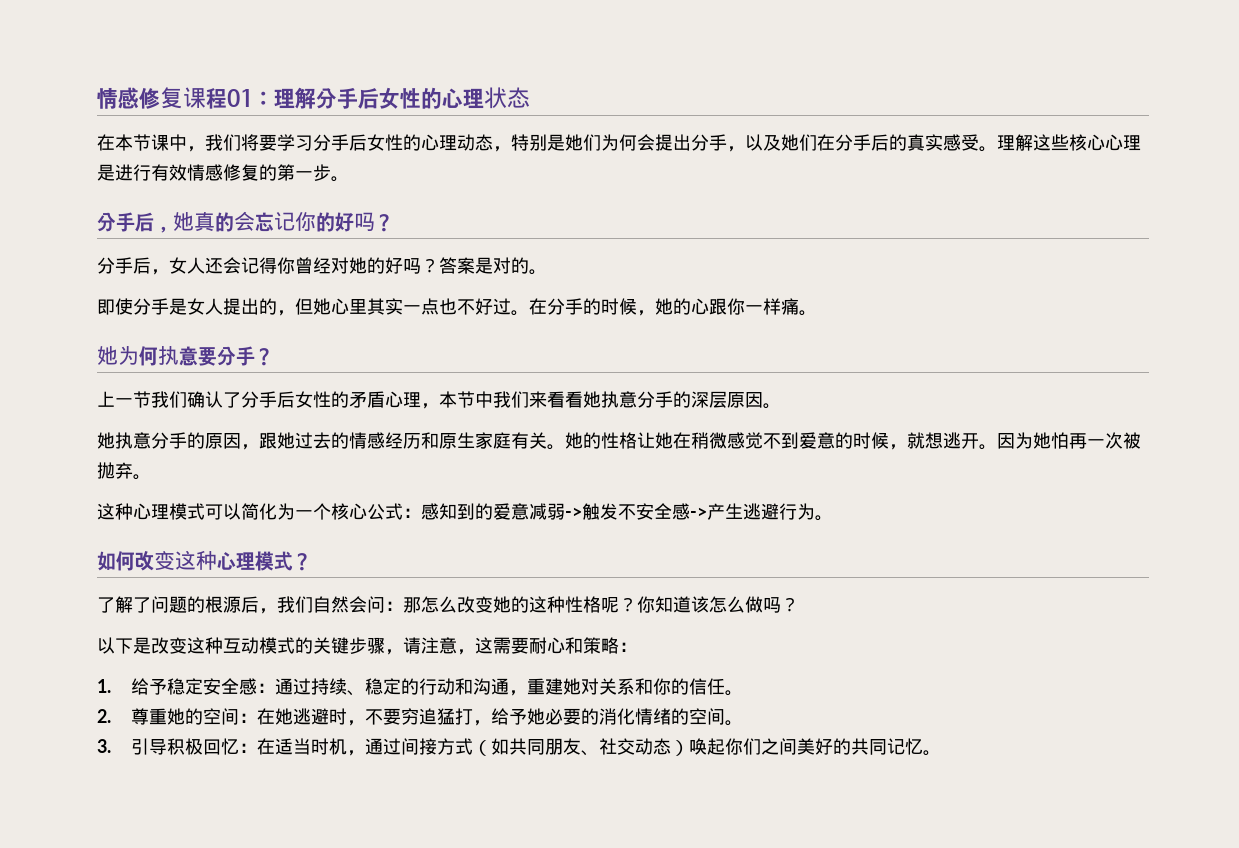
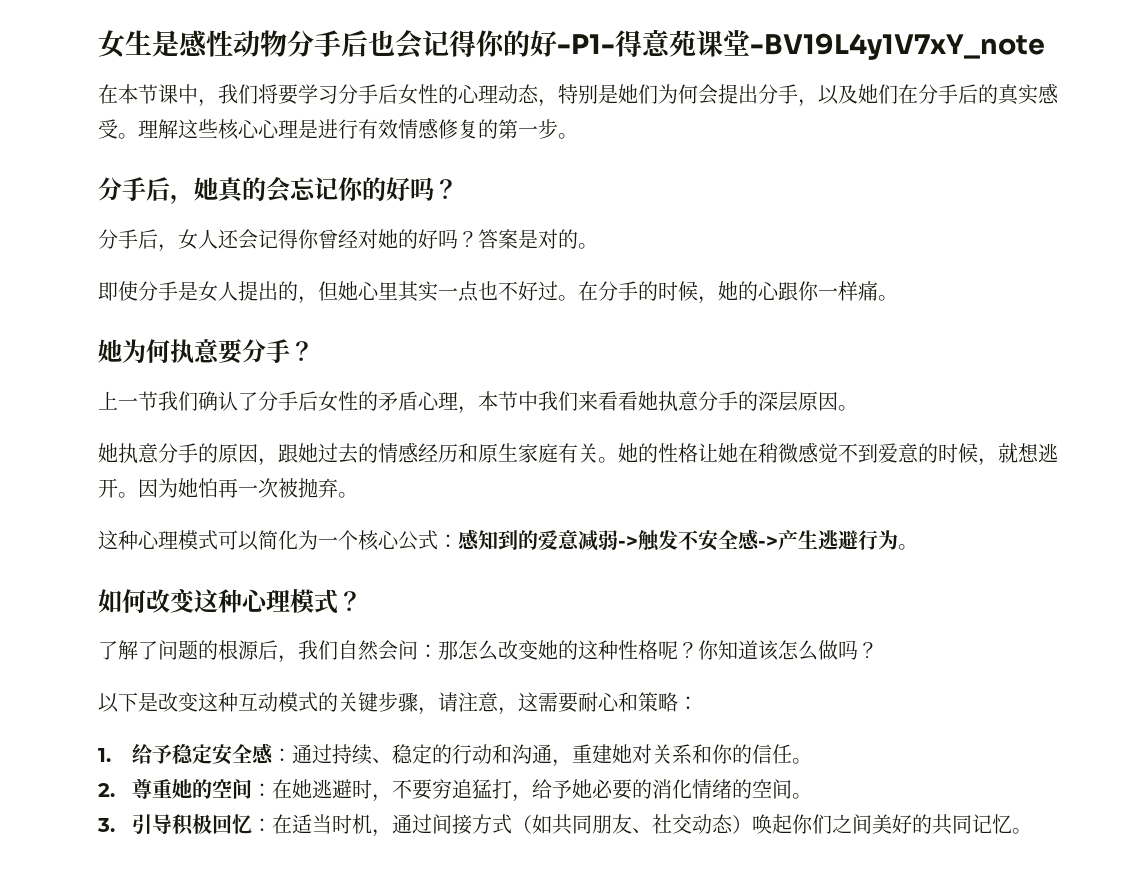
- 情感修复课程01：理解分手后女性的心理状态
+ 女生是感性动物分手后也会记得你的好-P1-得意苑课堂-BV19L4y1V7xY_note

